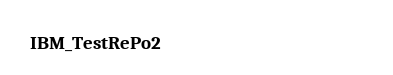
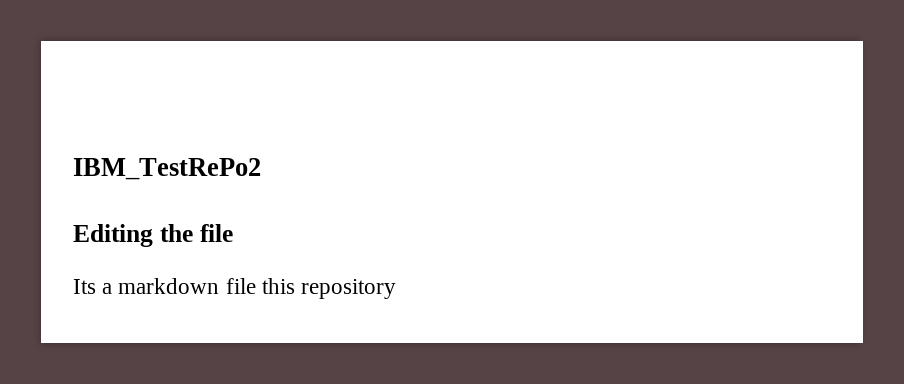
+ Editing the file
+ Its a markdown file this repository

